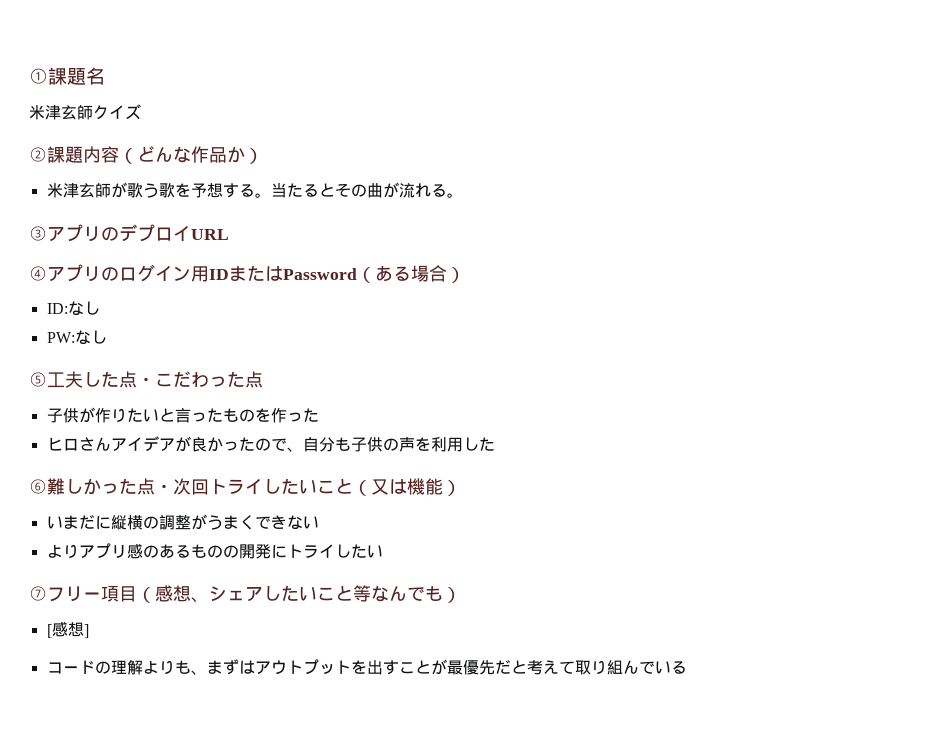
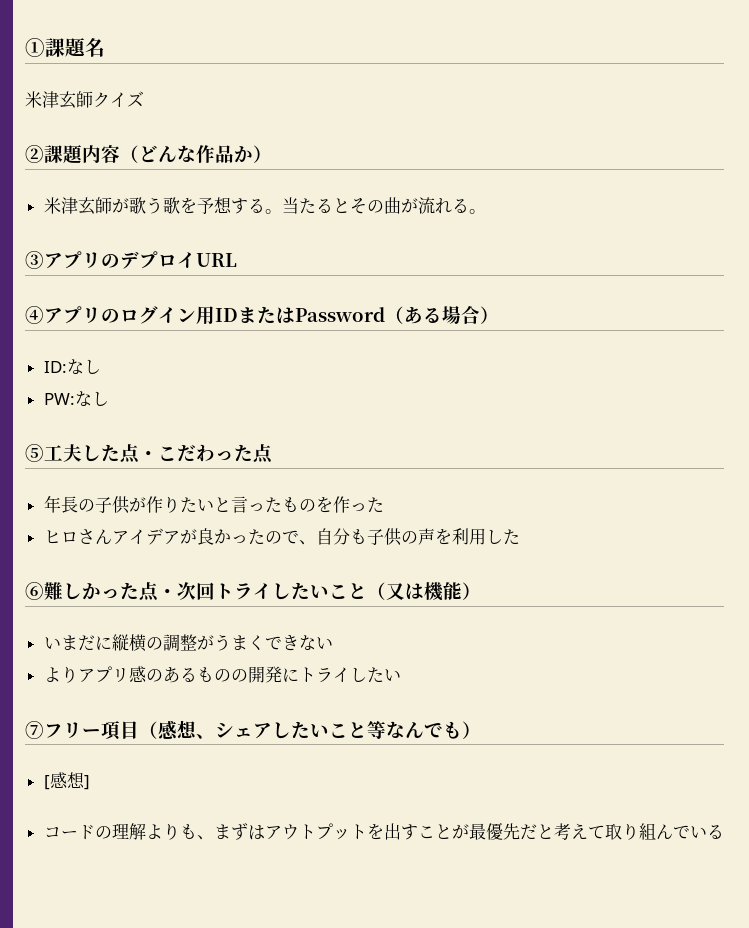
- 子供が作りたいと言ったものを作った
+ 年長の子供が作りたいと言ったものを作った

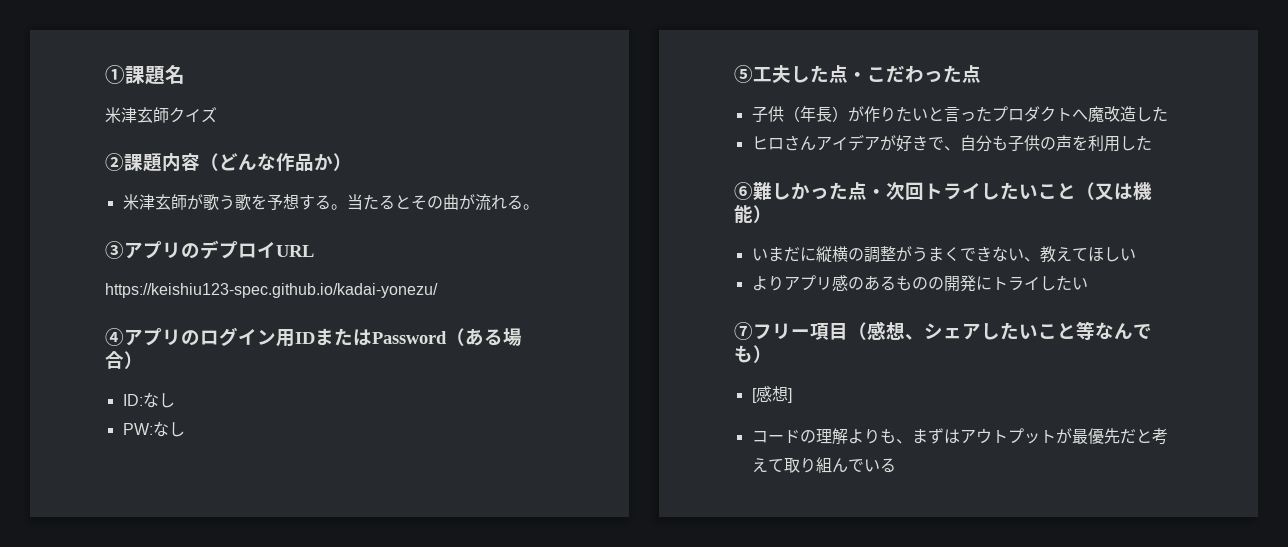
+ https://keishiu123-spec.github.io/kadai-yonezu/
- 年長の子供が作りたいと言ったものを作った
+ 子供（年長）が作りたいと言ったプロダクトへ魔改造した
- ヒロさんアイデアが良かったので、自分も子供の声を利用した
+ ヒロさんアイデアが好きで、自分も子供の声を利用した
- いまだに縦横の調整がうまくできない
+ いまだに縦横の調整がうまくできない、教えてほしい
- コードの理解よりも、まずはアウトプットを出すことが最優先だと考えて取り組んでいる
+ コードの理解よりも、まずはアウトプットが最優先だと考えて取り組んでいる

